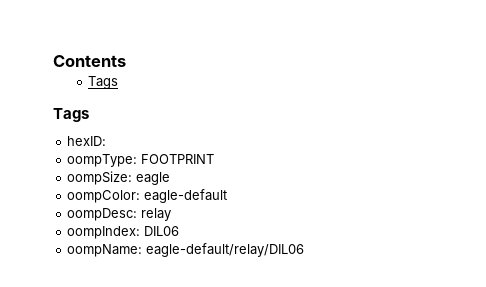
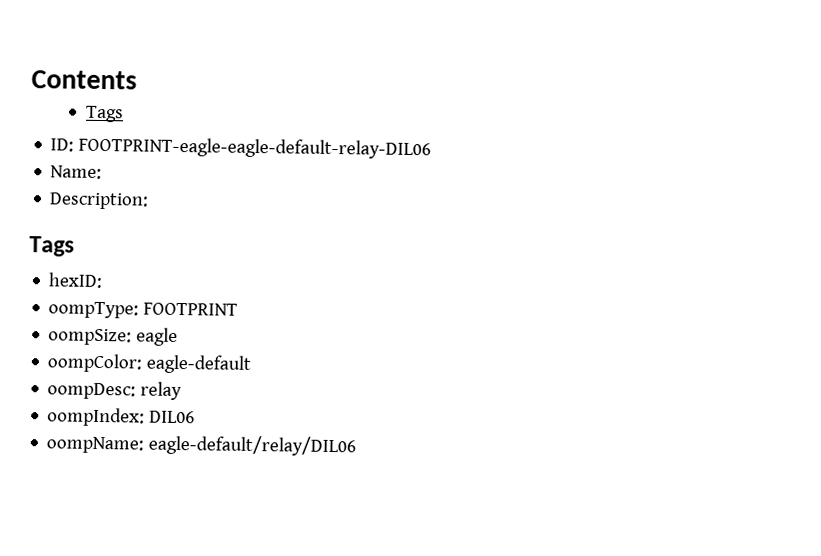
+ ID: FOOTPRINT-eagle-eagle-default-relay-DIL06
+ Name:
+ Description:

